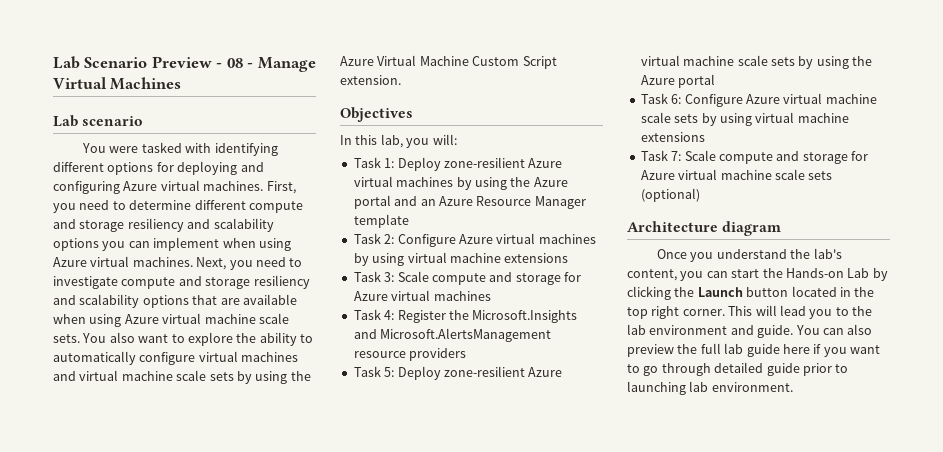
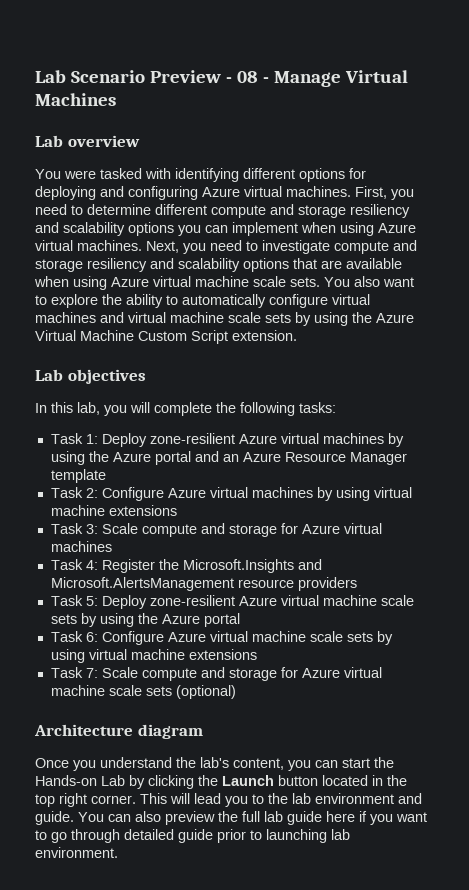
- Lab scenario
+ Lab overview
- Objectives
+ Lab objectives
- In this lab, you will:
+ In this lab, you will complete the following tasks:

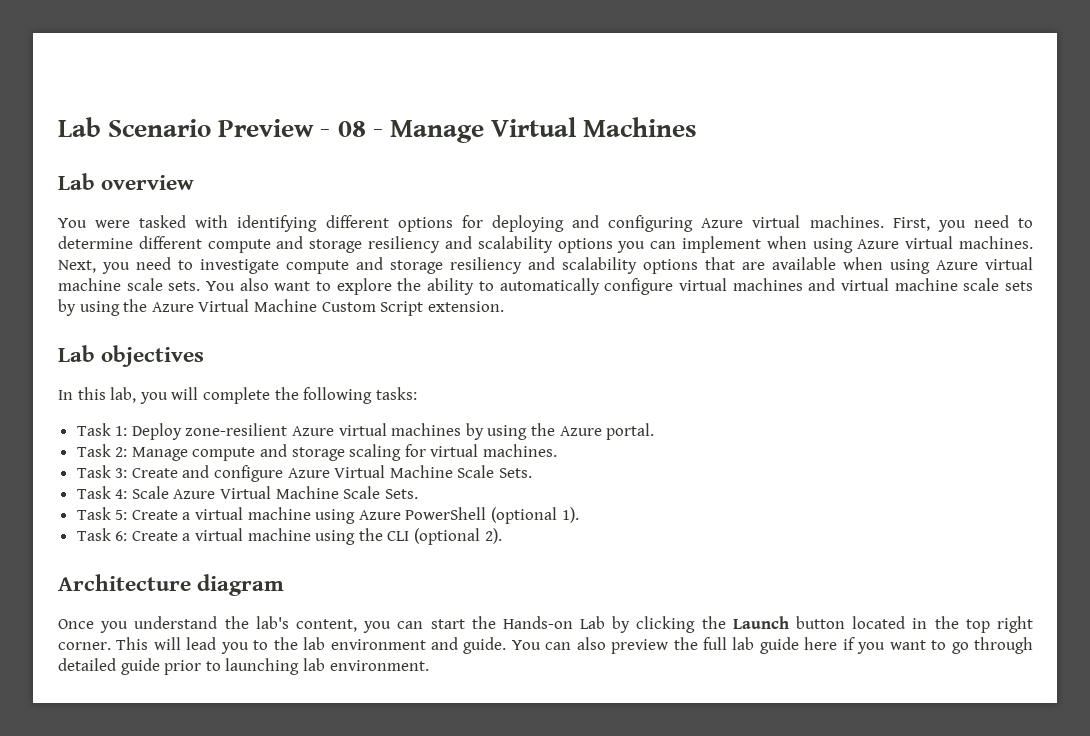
- Task 1: Deploy zone-resilient Azure virtual machines by using the Azure portal and an Azure Resource Manager template
- Task 2: Configure Azure virtual machines by using virtual machine extensions
- Task 3: Scale compute and storage for Azure virtual machines
- Task 4: Register the Microsoft.Insights and Microsoft.AlertsManagement resource providers
- Task 5: Deploy zone-resilient Azure virtual machine scale sets by using the Azure portal
- Task 6: Configure Azure virtual machine scale sets by using virtual machine extensions
- Task 7: Scale compute and storage for Azure virtual machine scale sets (optional)
+ Task 1: Deploy zone-resilient Azure virtual machines by using the Azure portal.
+ Task 2: Manage compute and storage scaling for virtual machines.
+ Task 3: Create and configure Azure Virtual Machine Scale Sets.
+ Task 4: Scale Azure Virtual Machine Scale Sets.
+ Task 5: Create a virtual machine using Azure PowerShell (optional 1).
+ Task 6: Create a virtual machine using the CLI (optional 2).

